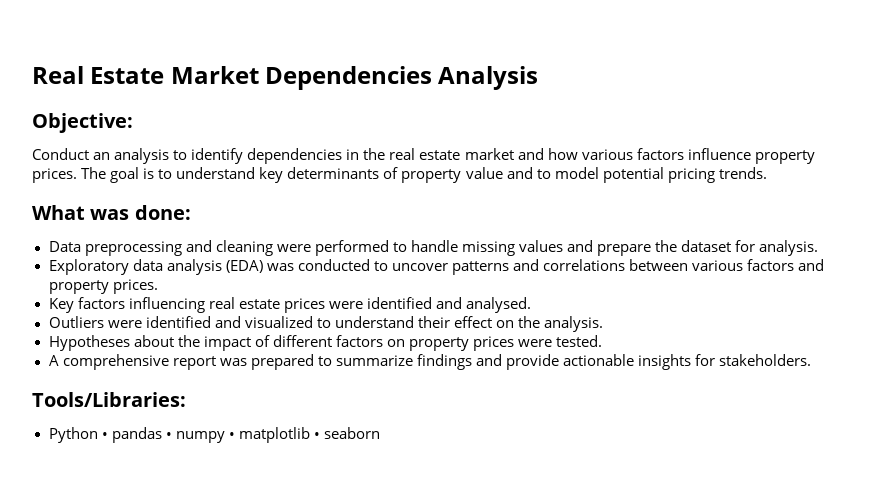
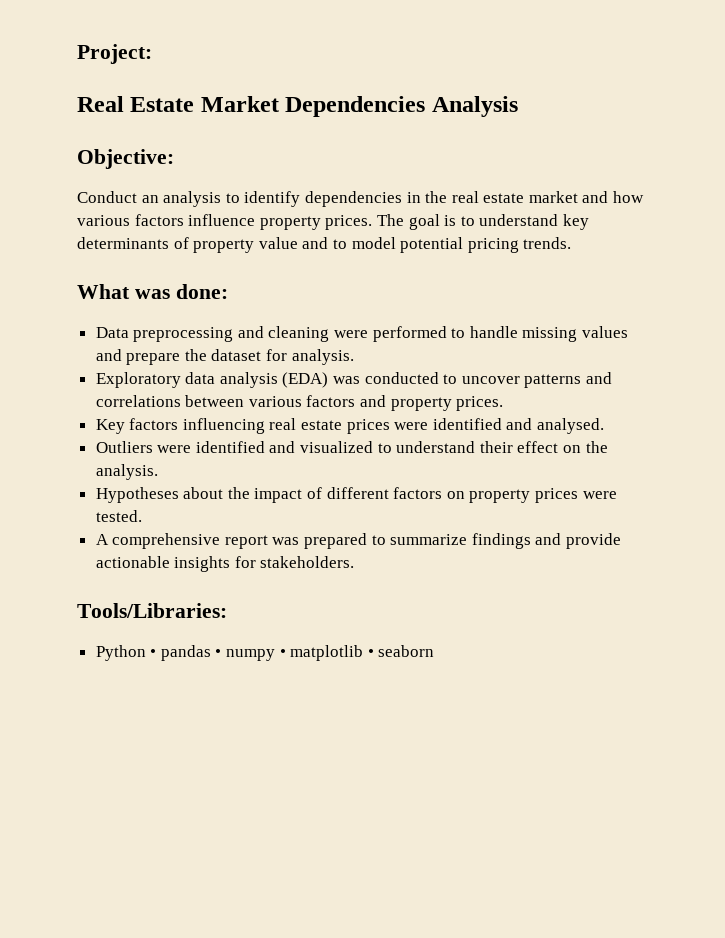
+ Project:

